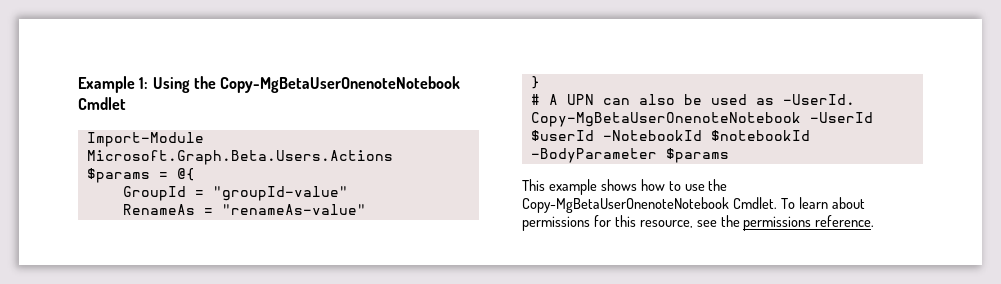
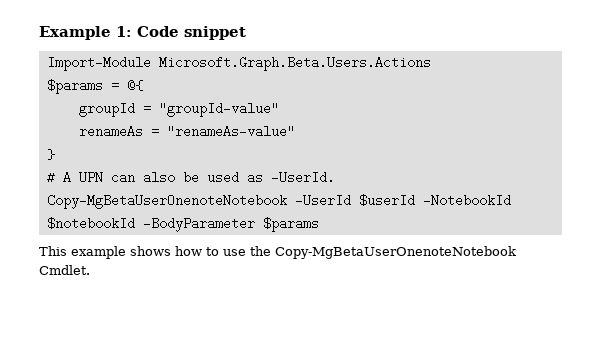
- Example 1: Using the Copy-MgBetaUserOnenoteNotebook Cmdlet
+ Example 1: Code snippet
- GroupId = "groupId-value"
+ groupId = "groupId-value"
- RenameAs = "renameAs-value"
+ renameAs = "renameAs-value"
- To learn about permissions for this resource, see the permissions reference.

